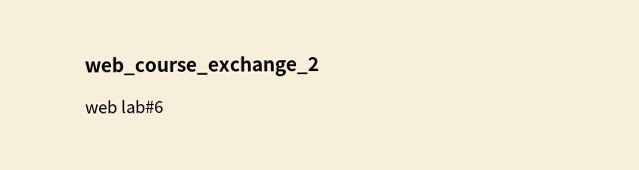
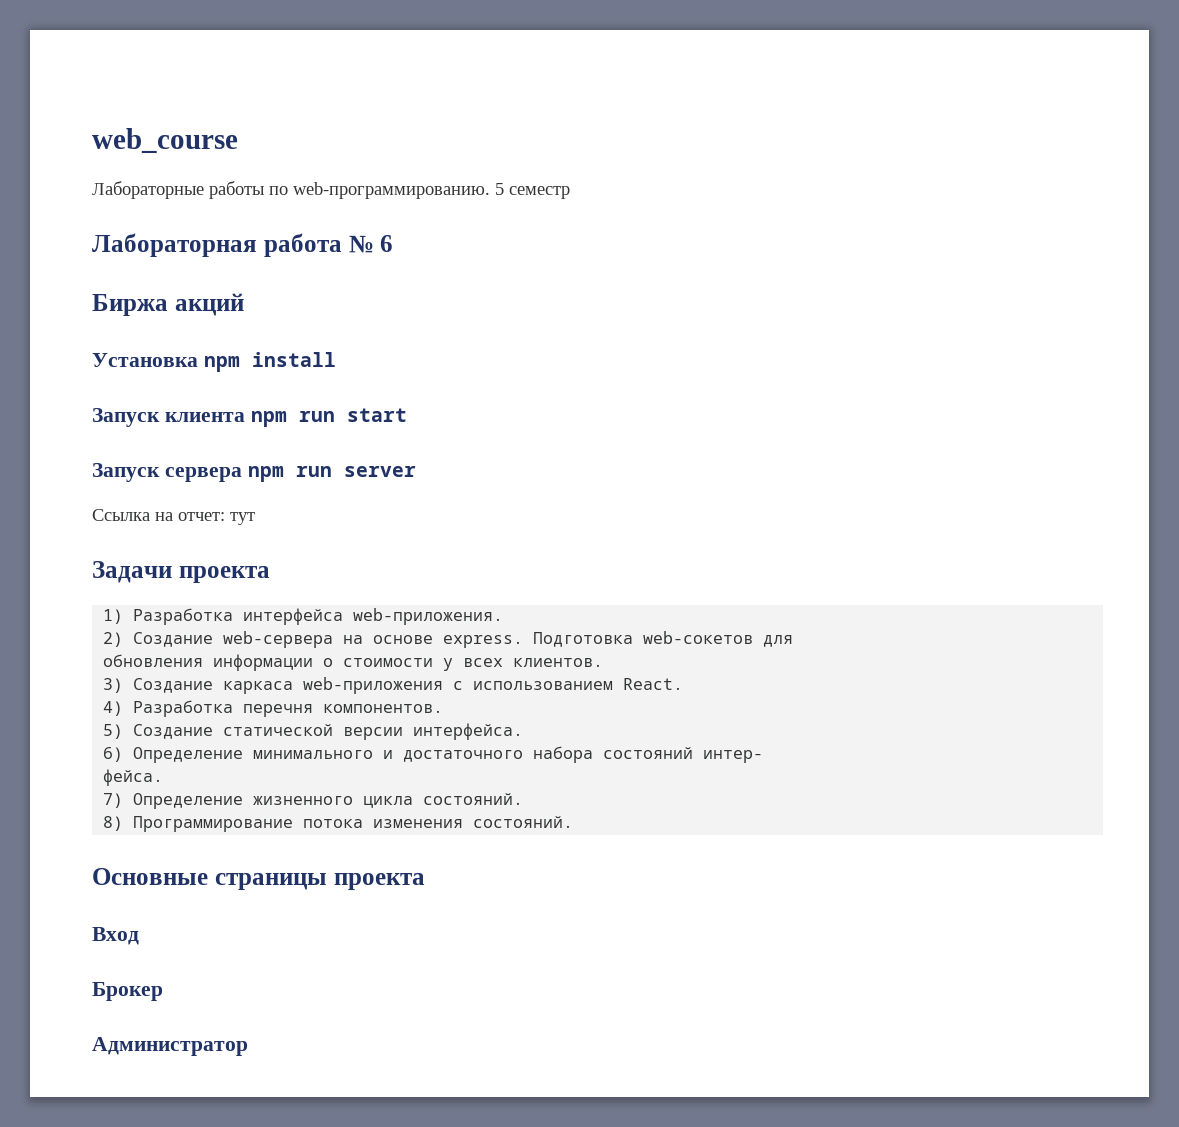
- web_course_exchange_2
- web lab#6
+ web_course
+ Лабораторные работы по web-программированию. 5 семестр
+ Лабораторная работа № 6
+ Биржа акций
+ Установка npm install
+ Запуск клиента npm run start
+ Запуск сервера npm run server
+ Ссылка на отчет: тут
+ Задачи проекта
+ 1) Разработка интерфейса web-приложения.
+ 2) Создание web-сервера на основе express. Подготовка web-сокетов для
+ обновления информации о стоимости у всех клиентов.
+ 3) Создание каркаса web-приложения с использованием React.
+ 4) Разработка перечня компонентов.
+ 5) Создание статической версии интерфейса.
+ 6) Определение минимального и достаточного набора состояний интер-
+ фейса.
+ 7) Определение жизненного цикла состояний.
+ 8) Программирование потока изменения состояний.
+ Основные страницы проекта
+ Вход
+ Брокер
+ Администратор

